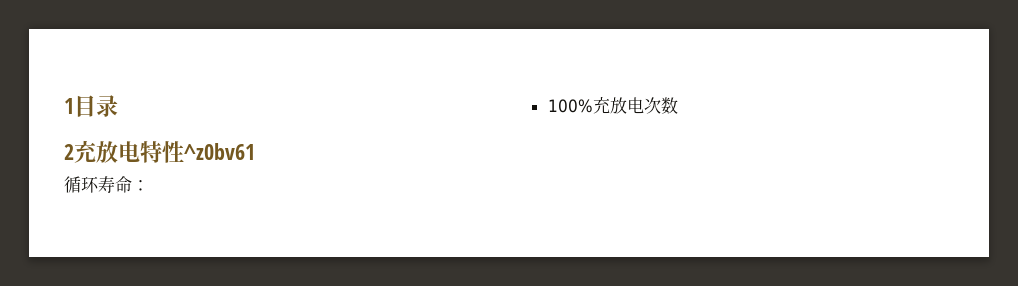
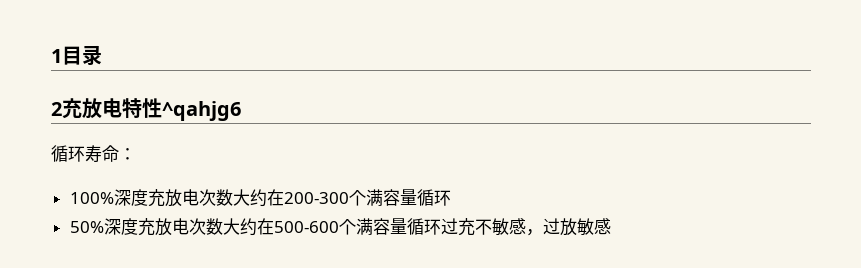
- 2充放电特性^z0bv61
+ 2充放电特性^qahjg6
- 100%充放电次数
+ 100%深度充放电次数大约在200-300个满容量循环
+ 50%深度充放电次数大约在500-600个满容量循环过充不敏感，过放敏感

